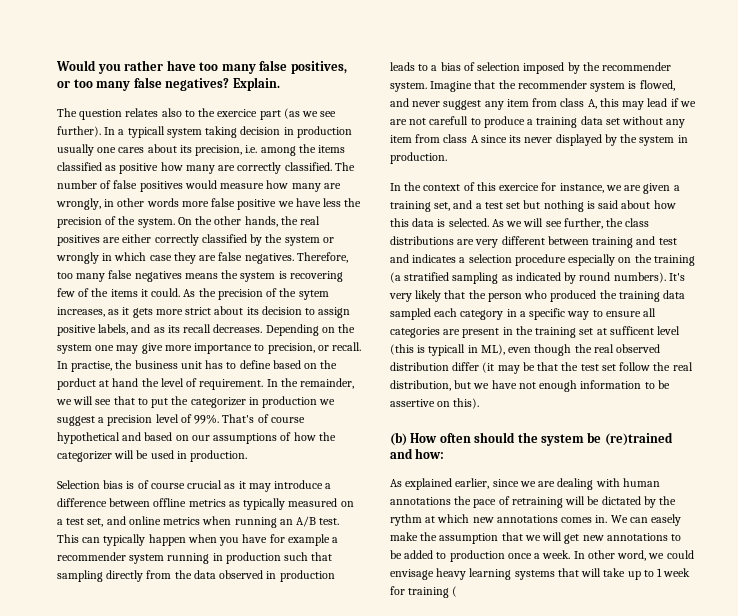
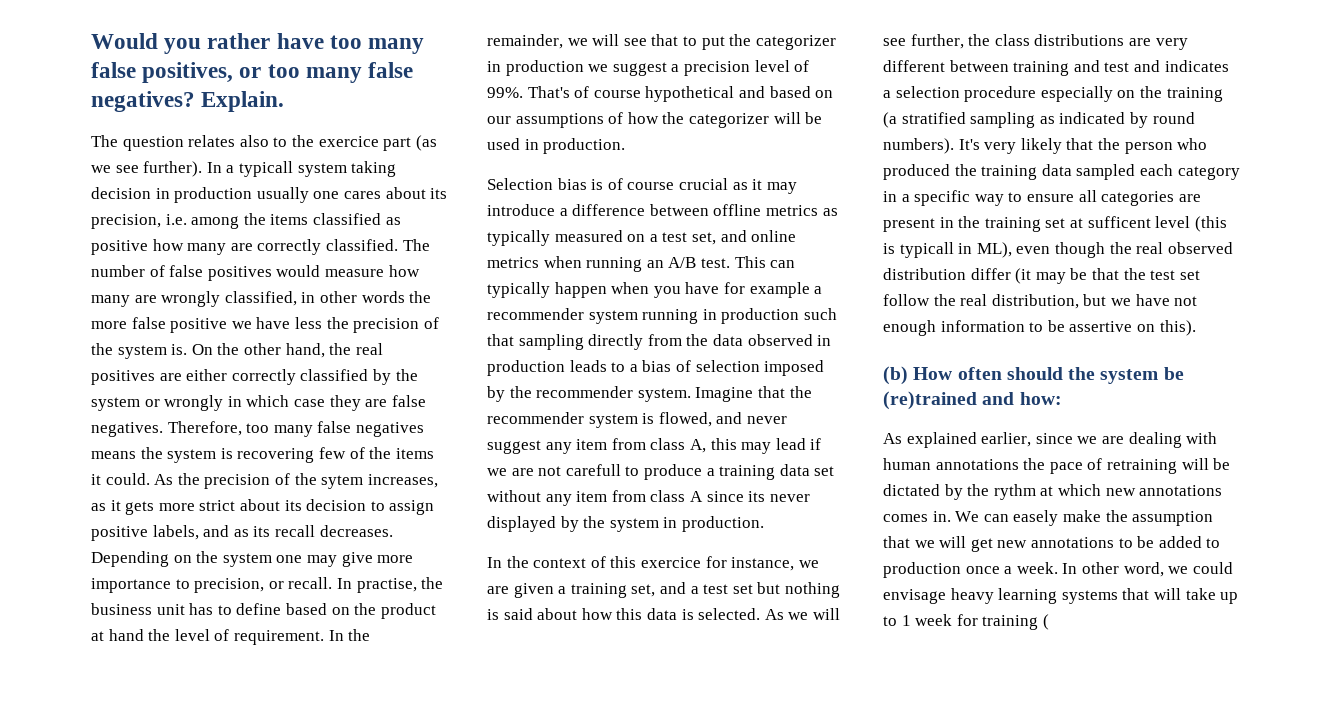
- The number of false positives would measure how many are wrongly, in other words more false positive we have less the precision of the system.
+ The number of false positives would measure how many are wrongly classified, in other words the more false positive we have less the precision of the system is.
- On the other hands, the real positives are either correctly classified by the system or wrongly in which case they are false negatives.
+ On the other hand, the real positives are either correctly classified by the system or wrongly in which case they are false negatives.
- In practise, the business unit has to define based on the porduct at hand the level of requirement.
+ In practise, the business unit has to define based on the product at hand the level of requirement.

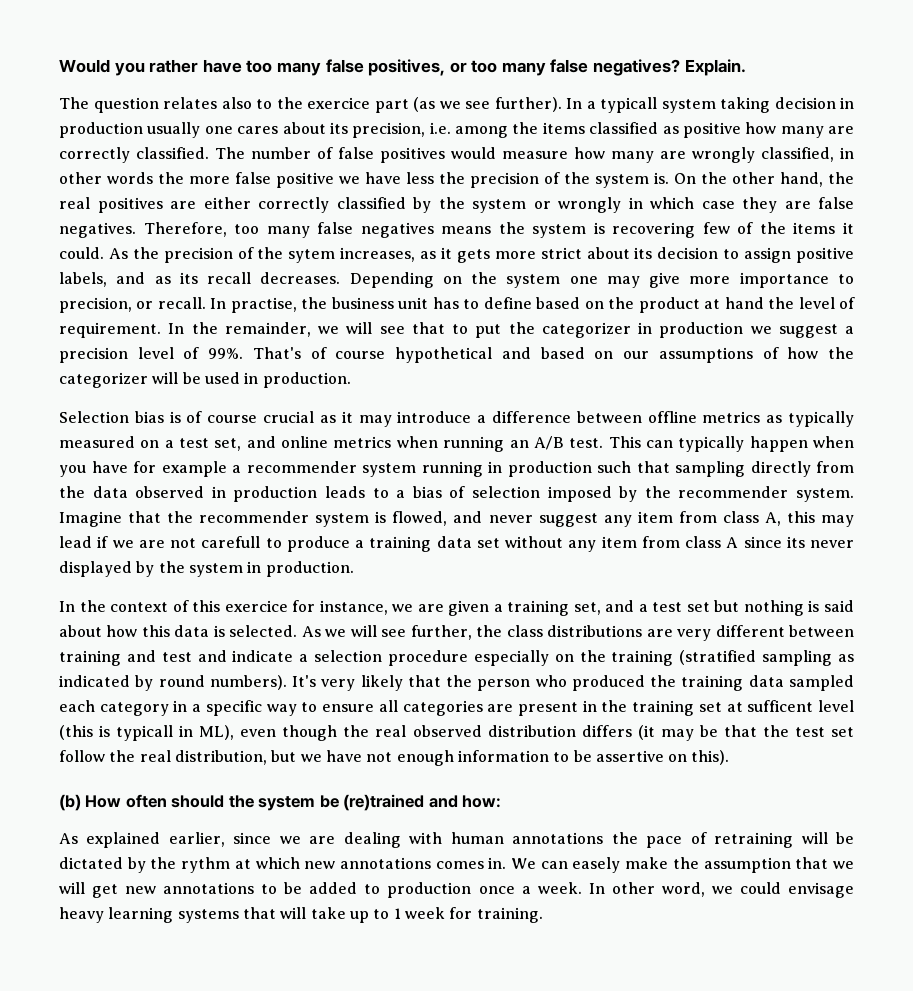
- As we will see further, the class distributions are very different between training and test and indicates a selection procedure especially on the training (a stratified sampling as indicated by round numbers).
+ As we will see further, the class distributions are very different between training and test and indicate a selection procedure especially on the training (stratified sampling as indicated by round numbers).
- It's very likely that the person who produced the training data sampled each category in a specific way to ensure all categories are present in the training set at sufficent level (this is typicall in ML), even though the real observed distribution differ (it may be that the test set follow the real distribution, but we have not enough information to be assertive on this).
+ It's very likely that the person who produced the training data sampled each category in a specific way to ensure all categories are present in the training set at sufficent level (this is typicall in ML), even though the real observed distribution differs (it may be that the test set follow the real distribution, but we have not enough information to be assertive on this).
- In other word, we could envisage heavy learning systems that will take up to 1 week for training (
+ In other word, we could envisage heavy learning systems that will take up to 1 week for training.

